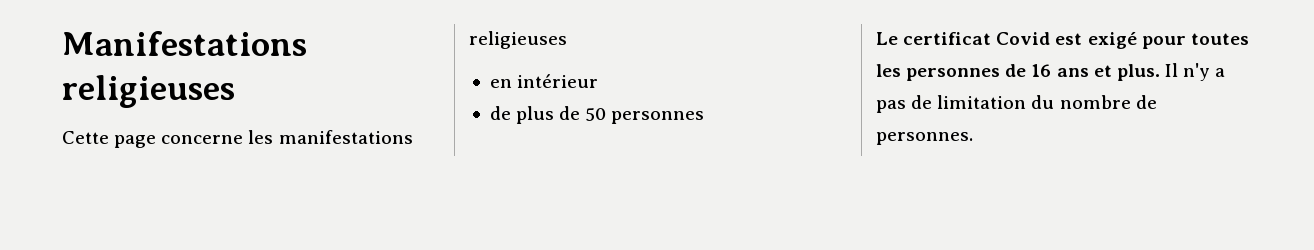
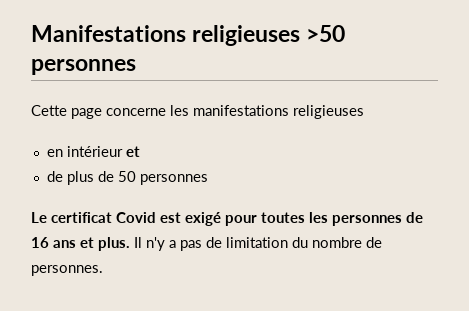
- Manifestations religieuses
+ Manifestations religieuses >50 personnes
- en intérieur
+ en intérieur et

